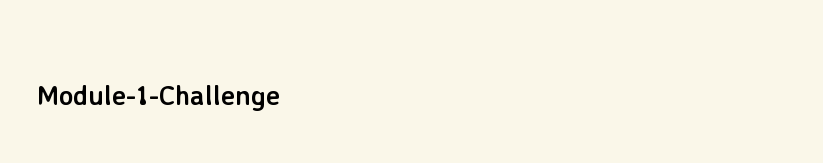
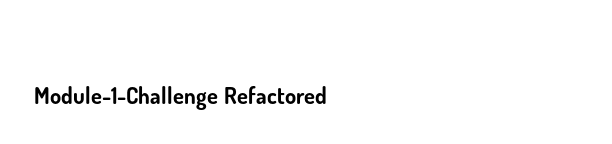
- Module-1-Challenge
+ Module-1-Challenge Refactored

